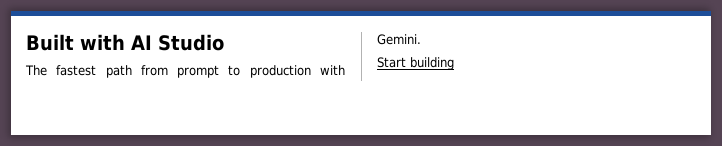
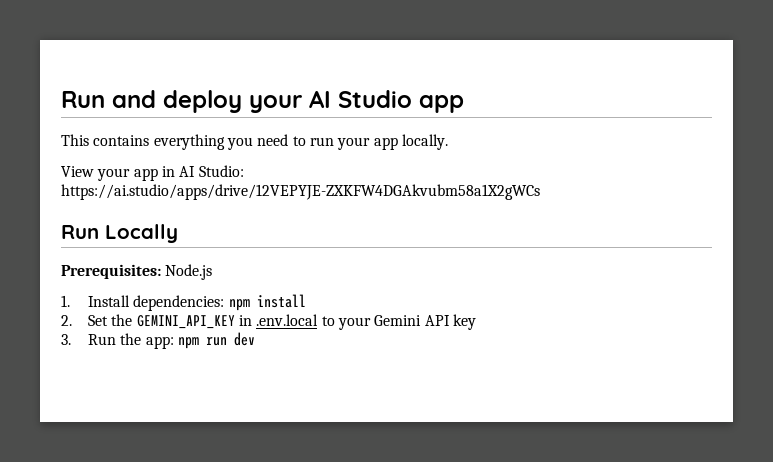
- Built with AI Studio
- The fastest path from prompt to production with Gemini.
- Start building
+ Run and deploy your AI Studio app
+ This contains everything you need to run your app locally.
+ View your app in AI Studio: https://ai.studio/apps/drive/12VEPYJE-ZXKFW4DGAkvubm58a1X2gWCs
+ Run Locally
+ Prerequisites: Node.js
+ 1. Install dependencies: npm install
+ 2. Set the GEMINI_API_KEY in .env.local to your Gemini API key
+ 3. Run the app: npm run dev

